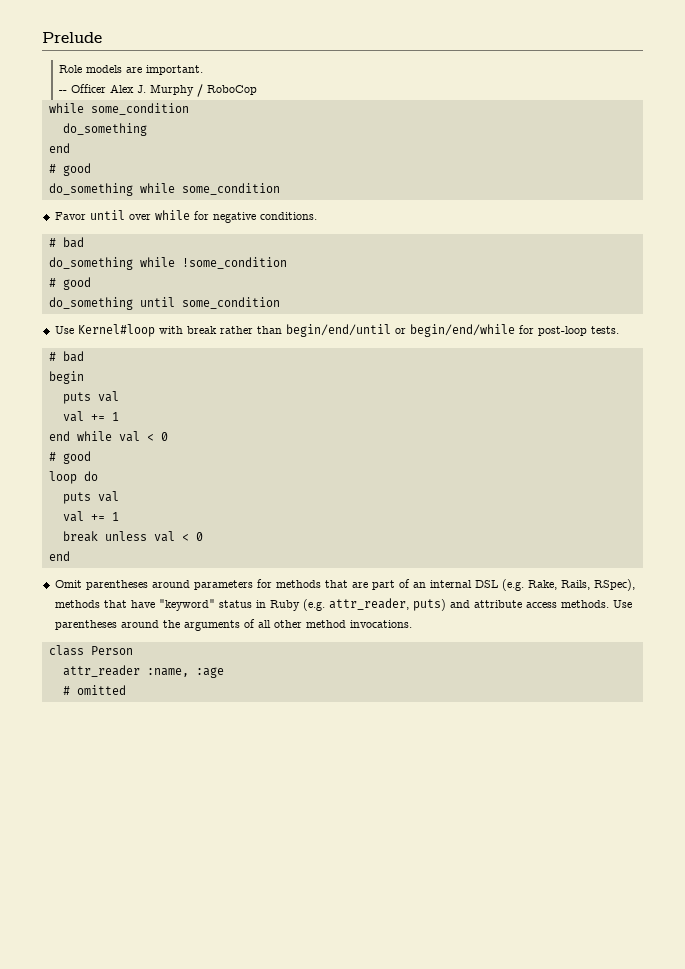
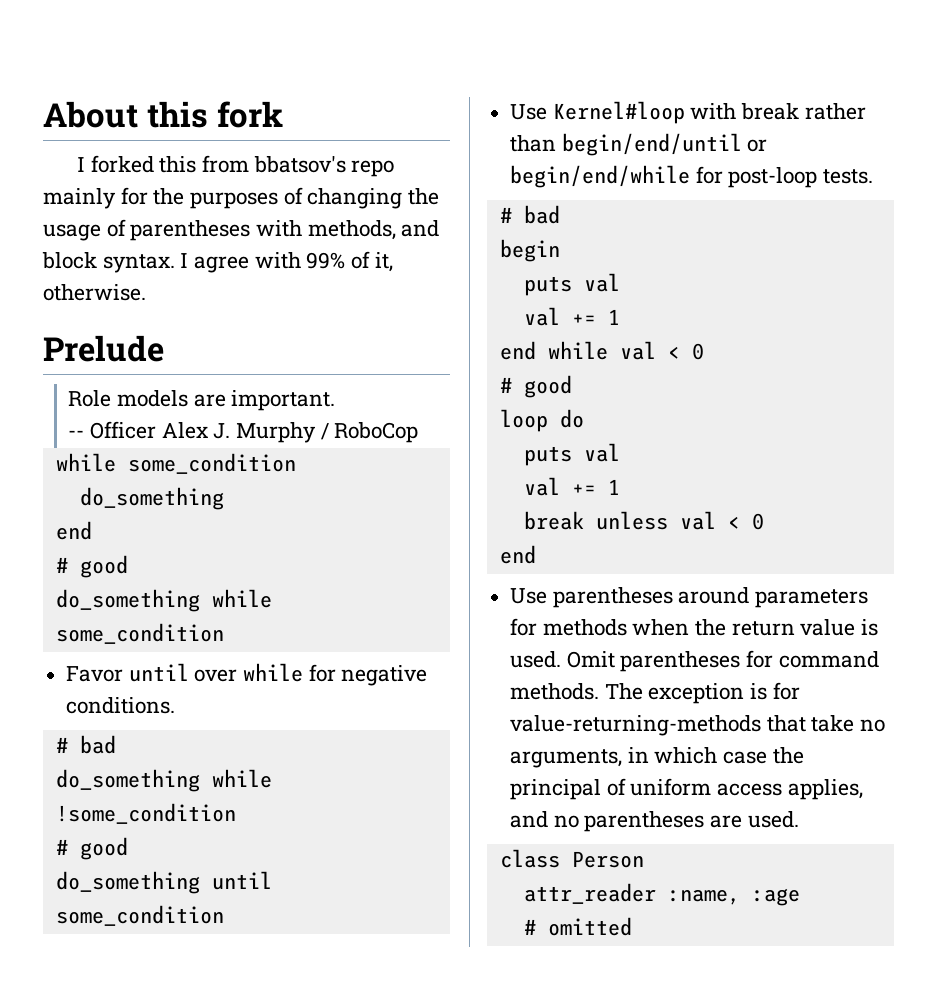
+ About this fork
+ I forked this from bbatsov's repo mainly for the purposes of changing the usage of parentheses with methods, and block syntax. I agree with 99% of it, otherwise.
- Omit parentheses around parameters for methods that are part of an internal DSL (e.g. Rake, Rails, RSpec), methods that have "keyword" status in Ruby (e.g. attr_reader, puts) and attribute access methods. Use parentheses around the arguments of all other method invocations.
+ Use parentheses around parameters for methods when the return value is used. Omit parentheses for command methods. The exception is for value-returning-methods that take no arguments, in which case the principal of uniform access applies, and no parentheses are used.

